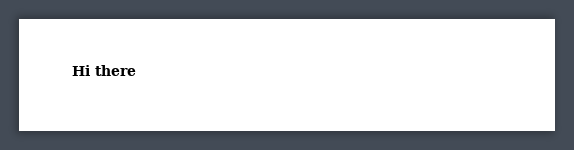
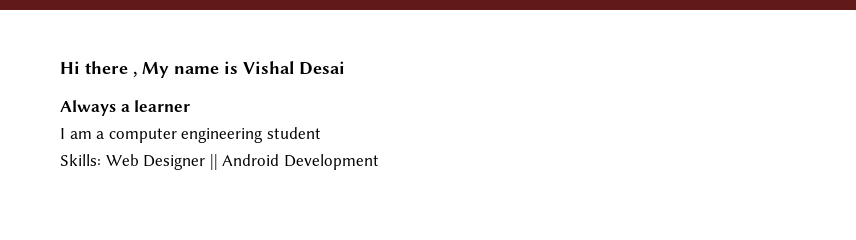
- Hi there
+ Hi there , My name is Vishal Desai
+ Always a learner
+ I am a computer engineering student
+ Skills: Web Designer || Android Development

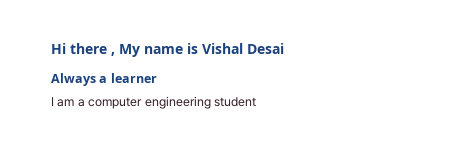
- Skills: Web Designer || Android Development

